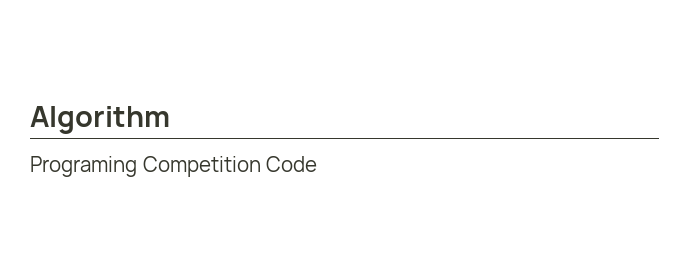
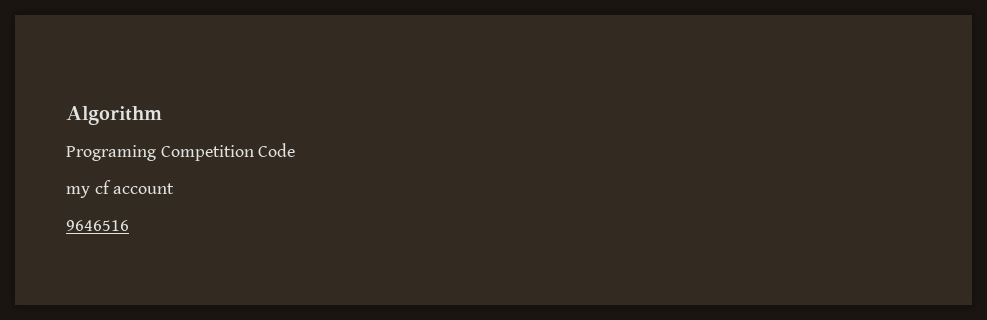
+ my cf account
+ 9646516

